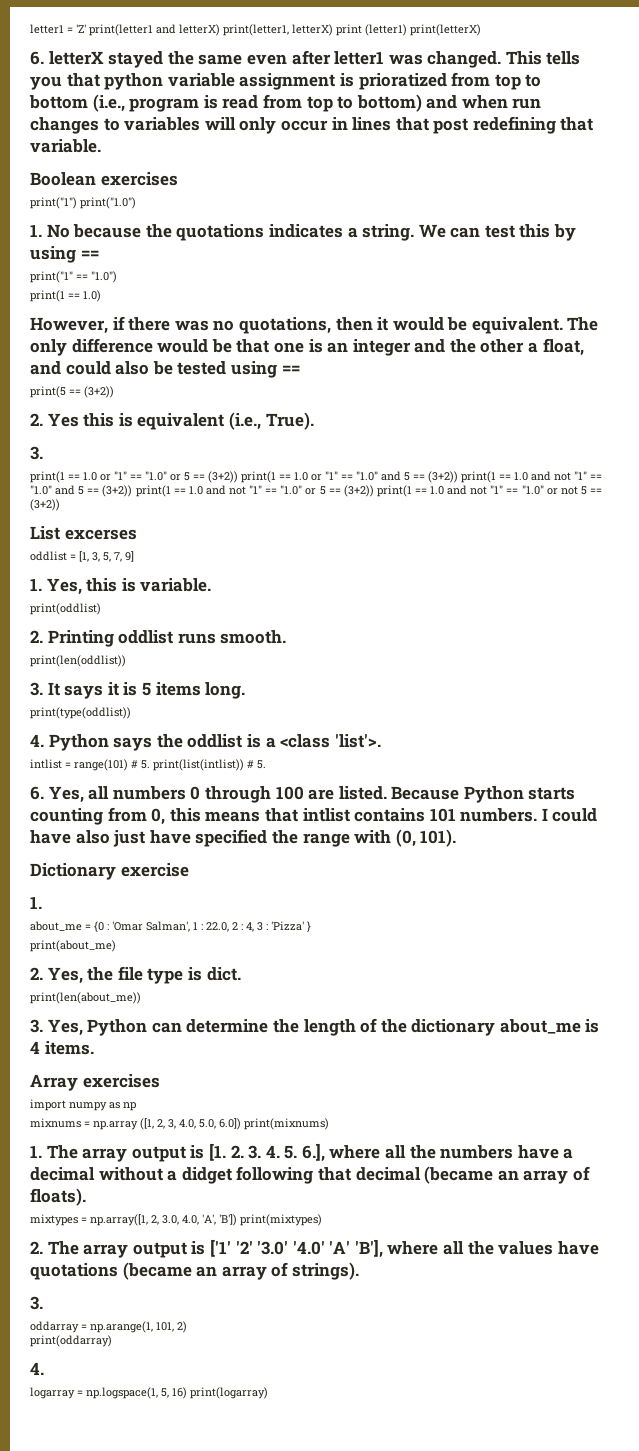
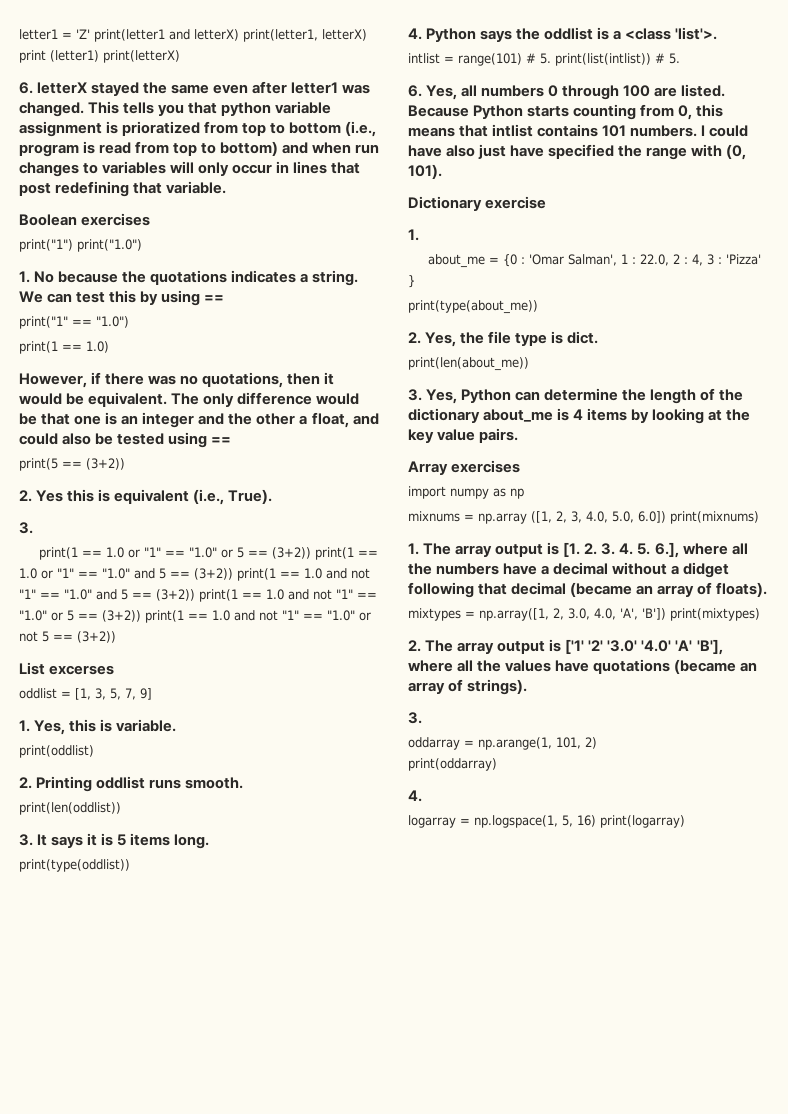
- print(about_me)
+ print(type(about_me))
- 3. Yes, Python can determine the length of the dictionary about_me is 4 items.
+ 3. Yes, Python can determine the length of the dictionary about_me is 4 items by looking at the key value pairs.

